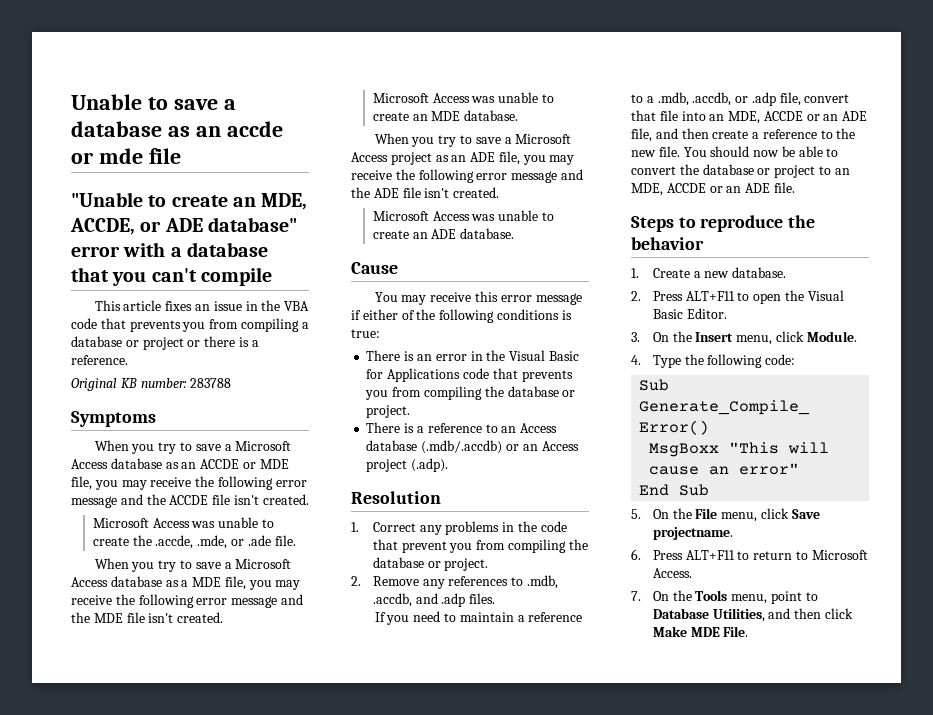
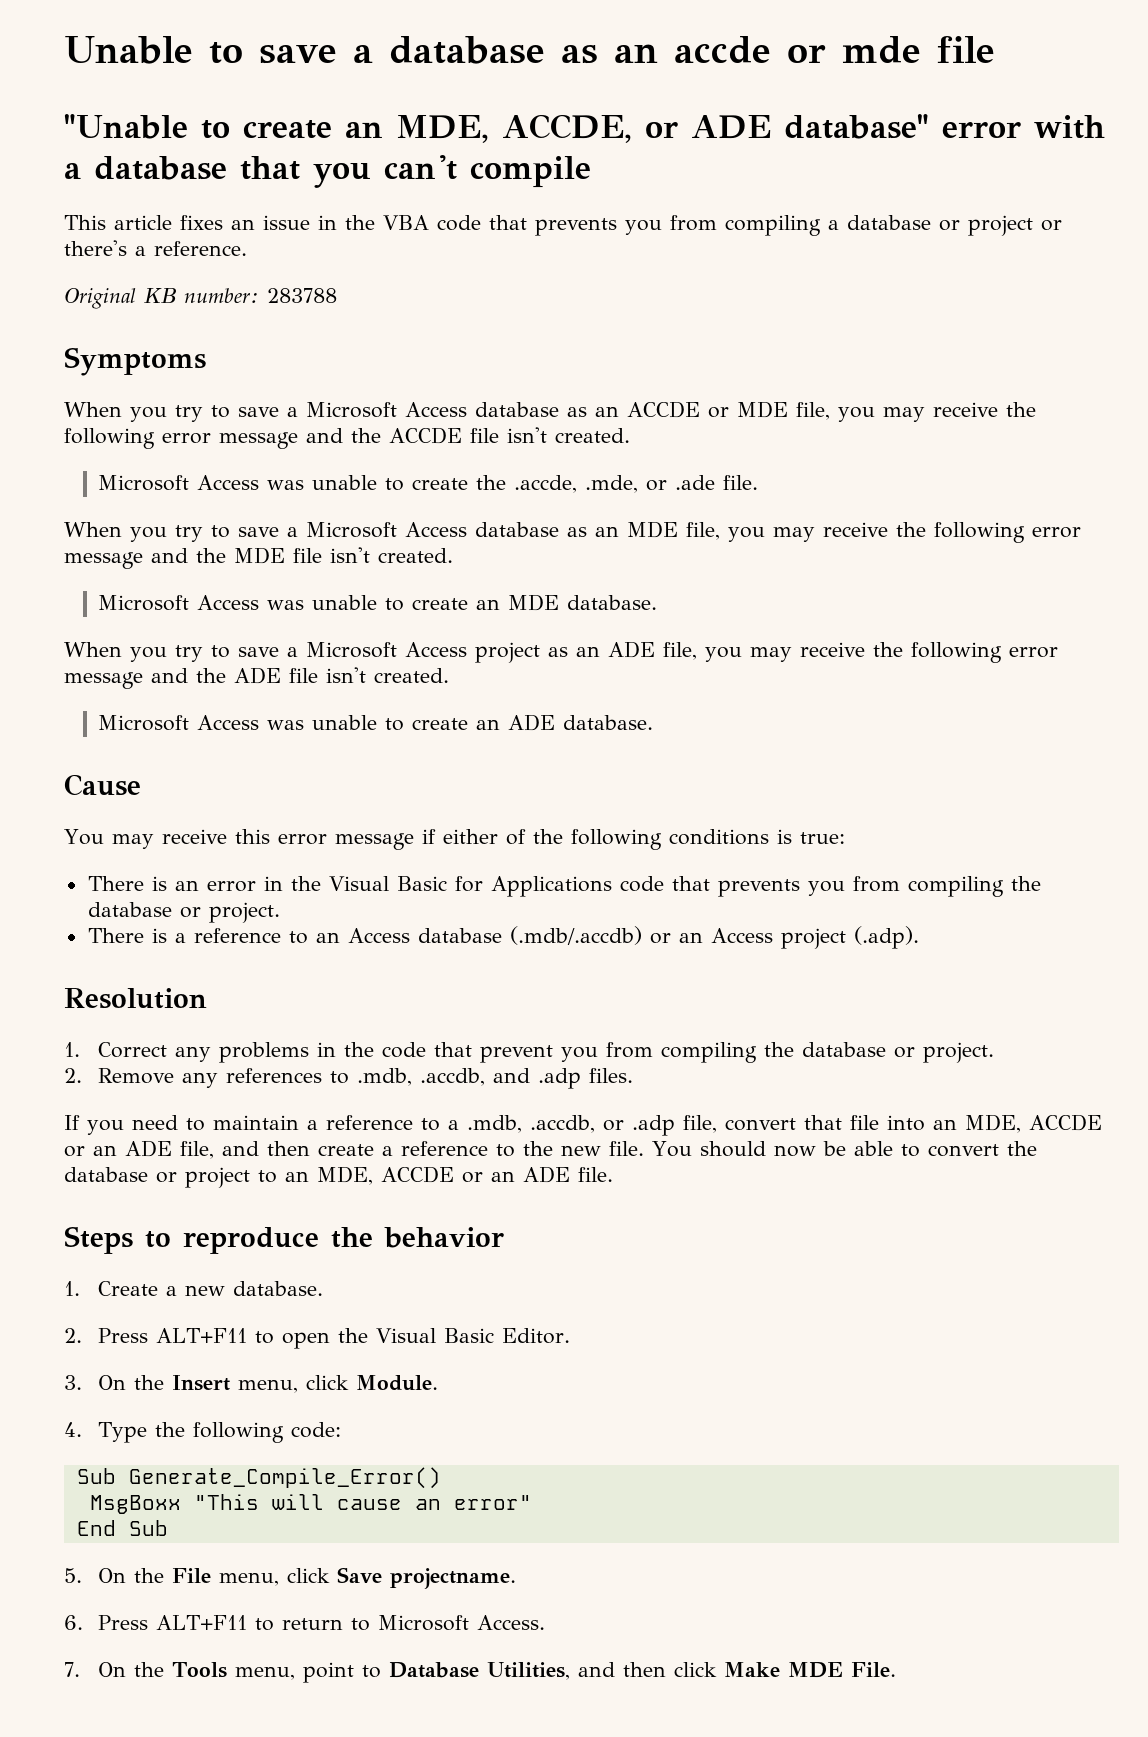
- This article fixes an issue in the VBA code that prevents you from compiling a database or project or there is a reference.
+ This article fixes an issue in the VBA code that prevents you from compiling a database or project or there's a reference.
- When you try to save a Microsoft Access database as a MDE file, you may receive the following error message and the MDE file isn't created.
+ When you try to save a Microsoft Access database as an MDE file, you may receive the following error message and the MDE file isn't created.

